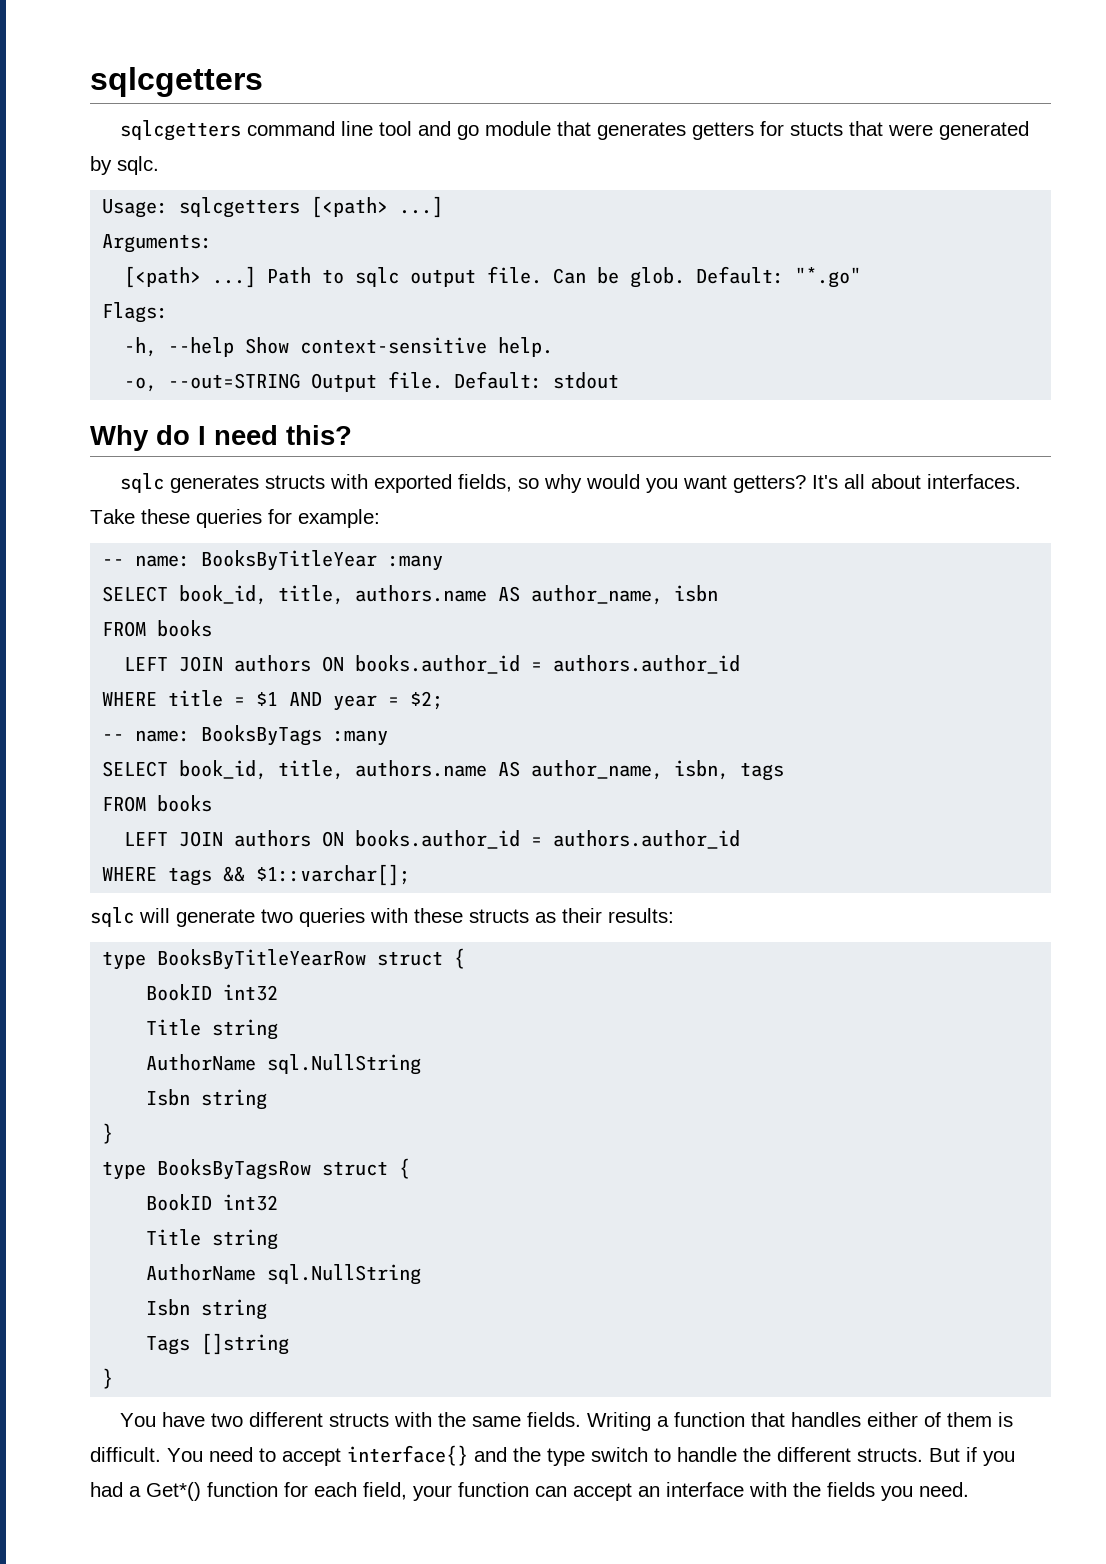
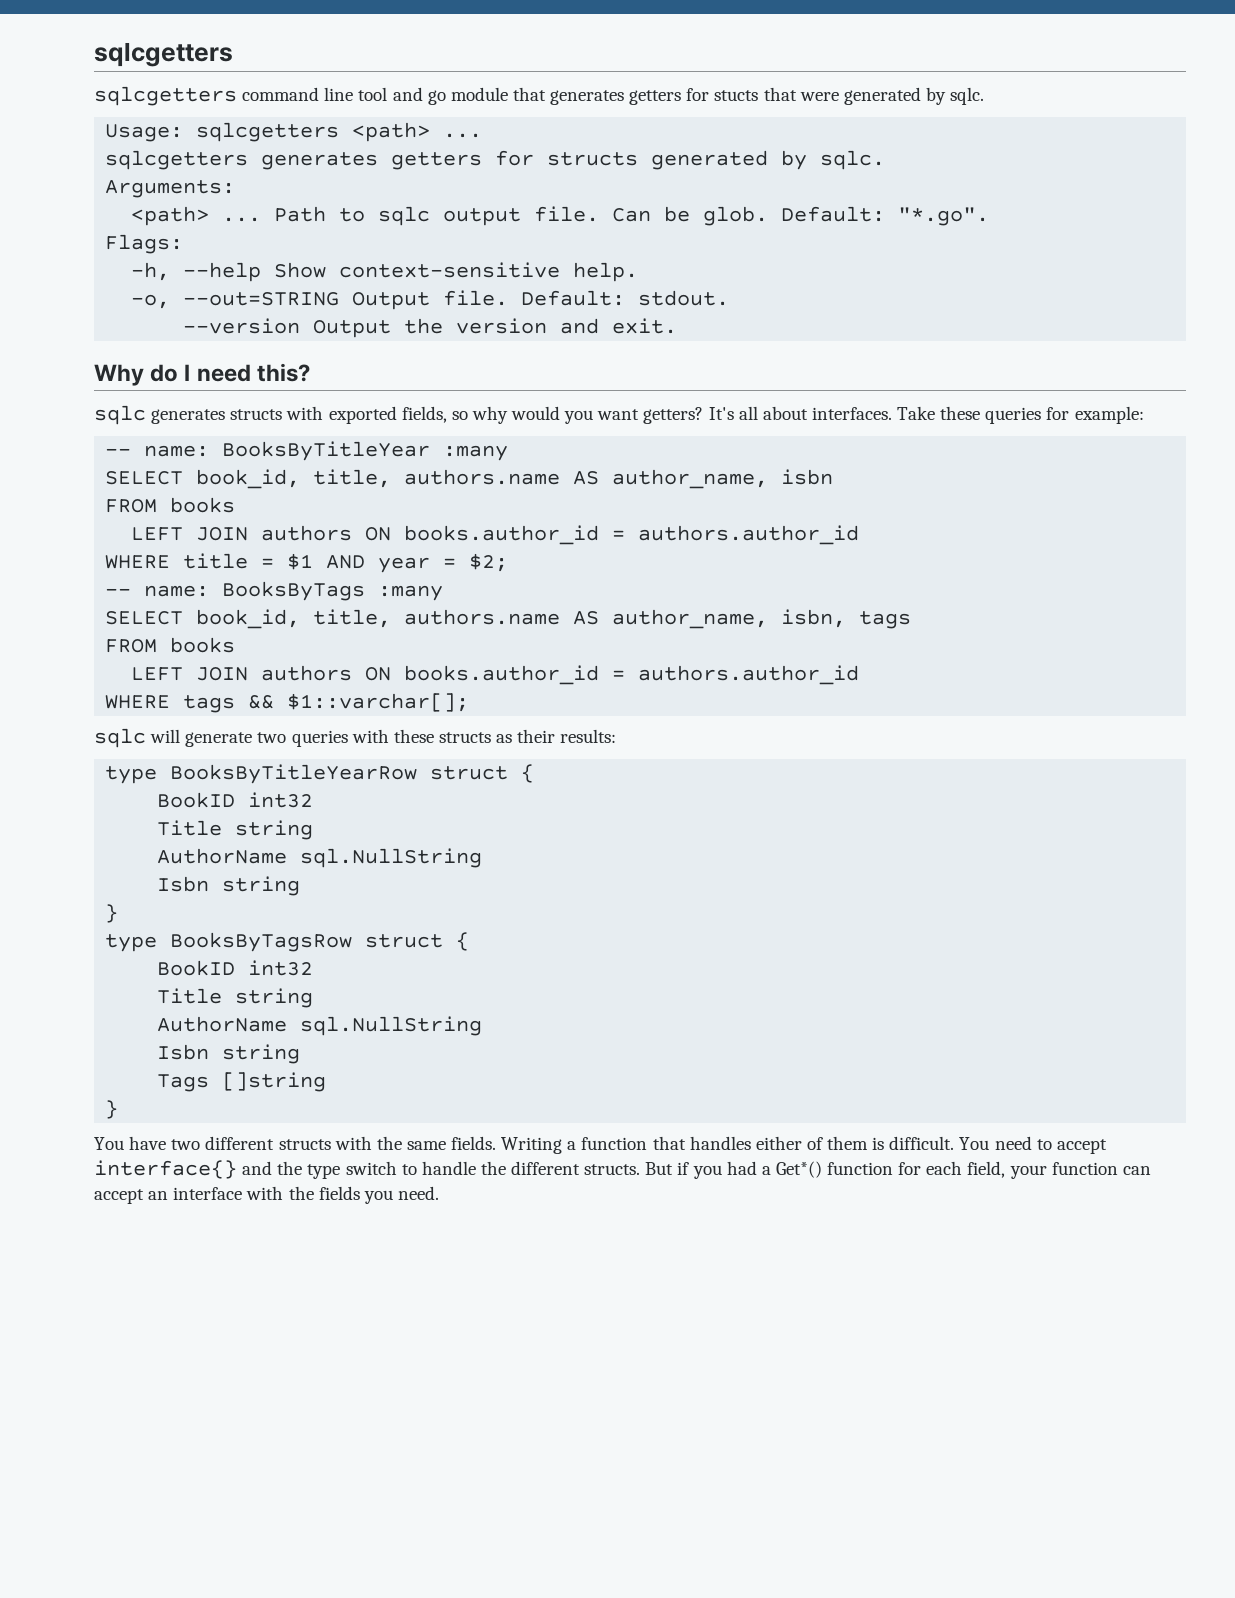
- Usage: sqlcgetters [<path> ...]
+ Usage: sqlcgetters <path> ...
+ sqlcgetters generates getters for structs generated by sqlc.
  Arguments:
- [<path> ...]
+ <path> ...
- Default: "*.go"
+ Default: "*.go".
- Default: stdout
+ Default: stdout.
+ --version Output the version and exit.

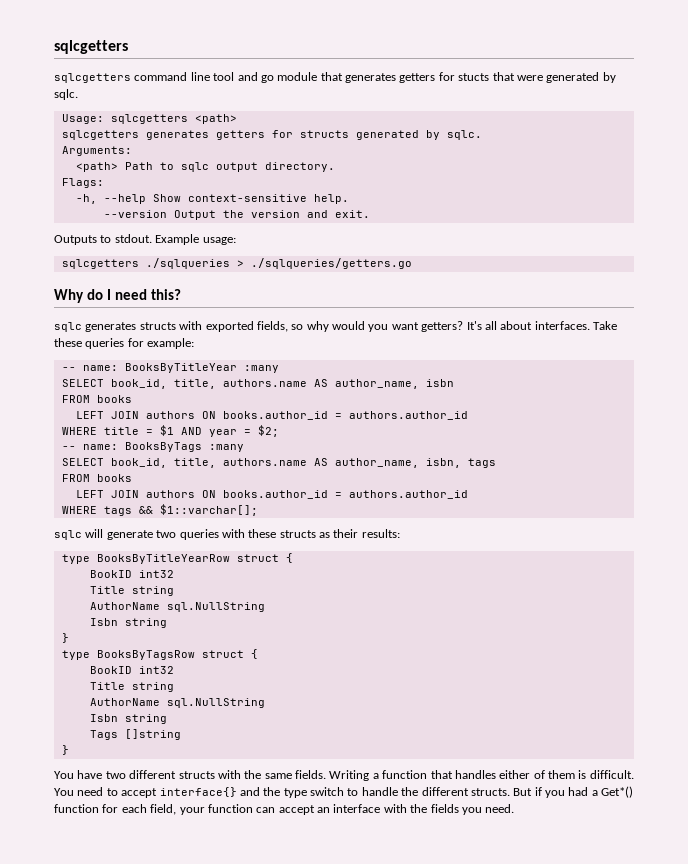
- Usage: sqlcgetters <path> ...
+ Usage: sqlcgetters <path>
- <path> ... Path to sqlc output file. Can be glob. Default: "*.go".
+ <path> Path to sqlc output directory.
- -o, --out=STRING Output file. Default: stdout.
+ Outputs to stdout. Example usage:
+ sqlcgetters ./sqlqueries > ./sqlqueries/getters.go

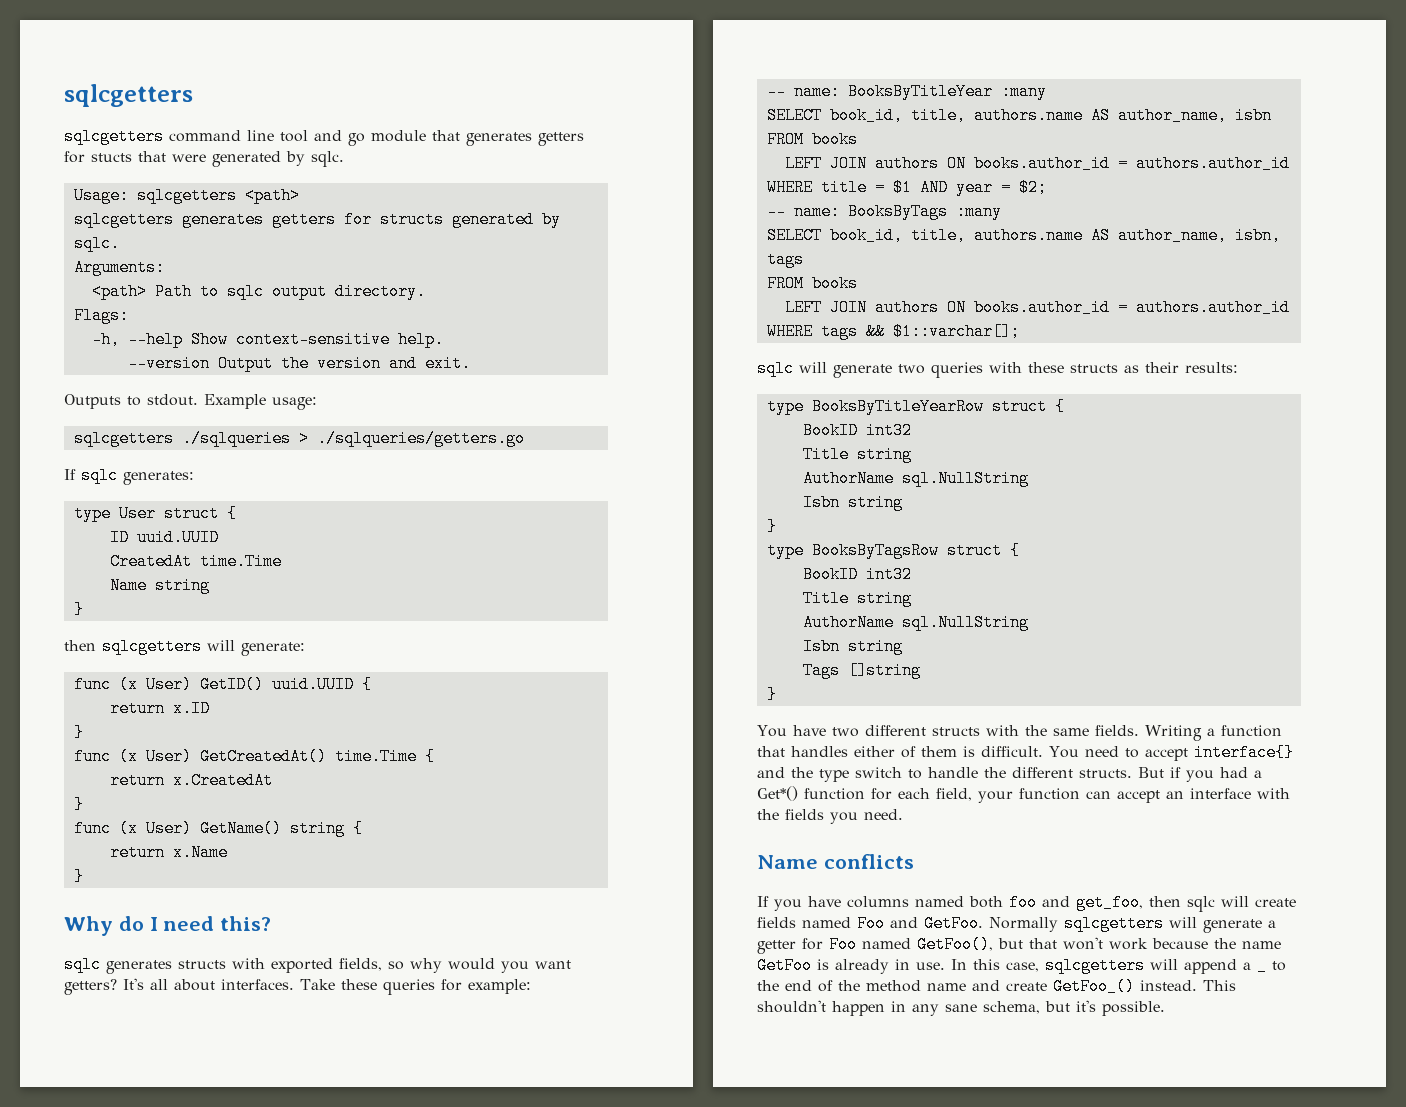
+ If sqlc generates:
+ type User struct {
+ ID uuid.UUID
+ CreatedAt time.Time
+ Name string
+ }
+ then sqlcgetters will generate:
+ func (x User) GetID() uuid.UUID {
+ return x.ID
+ }
+ func (x User) GetCreatedAt() time.Time {
+ return x.CreatedAt
+ }
+ func (x User) GetName() string {
+ return x.Name
+ }
+ Name conflicts
+ If you have columns named both foo and get_foo, then sqlc will create fields named Foo and GetFoo. Normally sqlcgetters will generate a getter for Foo named GetFoo(), but that won't work because the name GetFoo is already in use. In this case, sqlcgetters will append a _ to the end of the method name and create GetFoo_() instead. This shouldn't happen in any sane schema, but it's possible.

